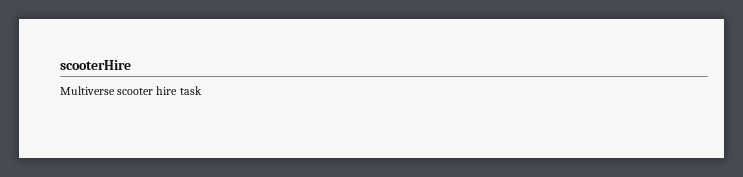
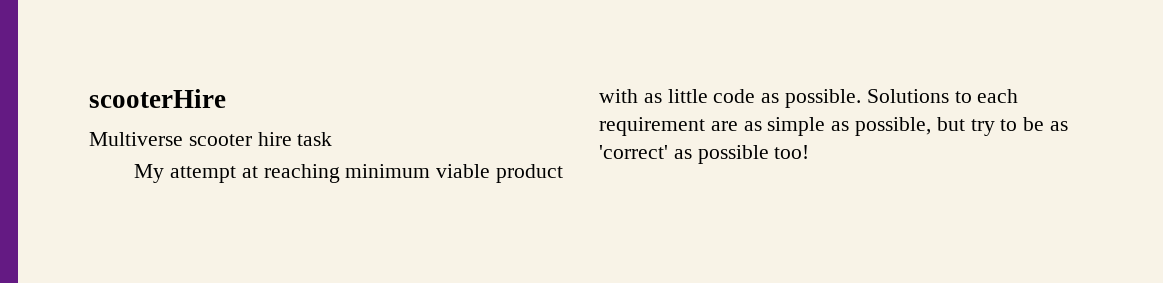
+ My attempt at reaching minimum viable product with as little code as possible. Solutions to each requirement are as simple as possible, but try to be as 'correct' as possible too!

